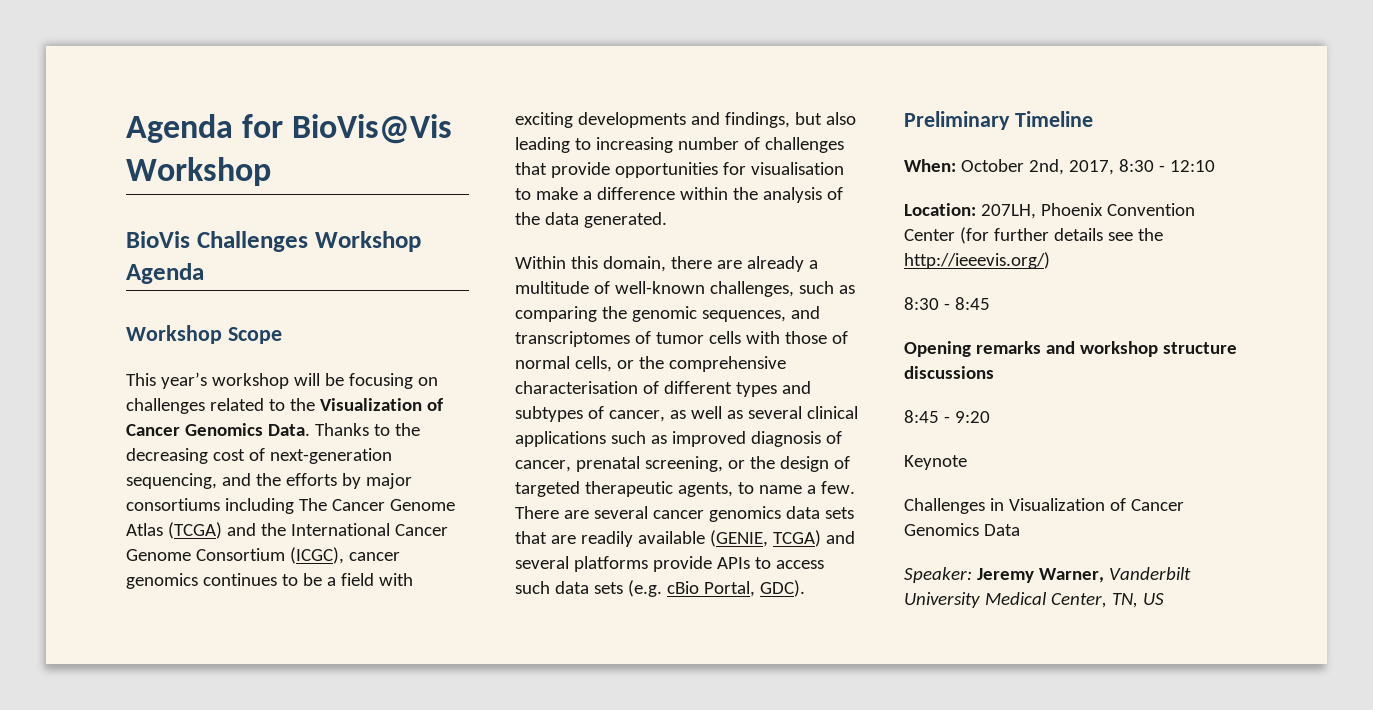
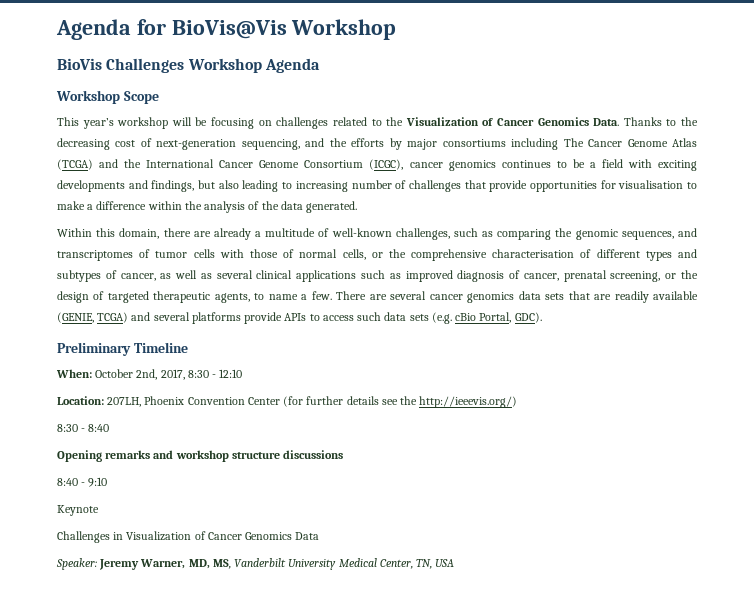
- 8:30 - 8:45
+ 8:30 - 8:40
- 8:45 - 9:20
+ 8:40 - 9:10
- Speaker: Jeremy Warner, Vanderbilt University Medical Center, TN, US
+ Speaker: Jeremy Warner, MD, MS, Vanderbilt University Medical Center, TN, USA

